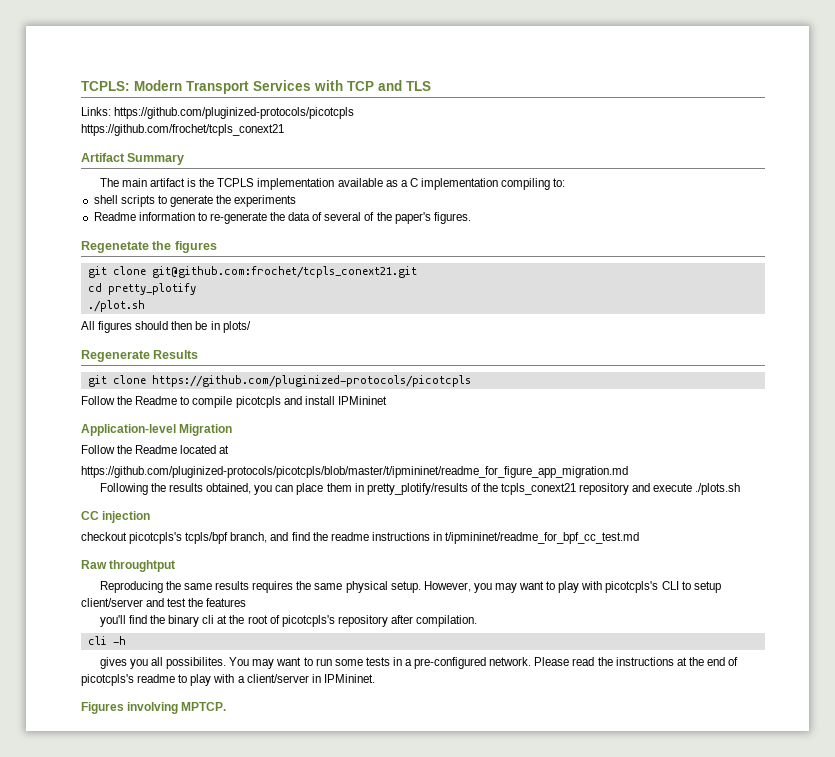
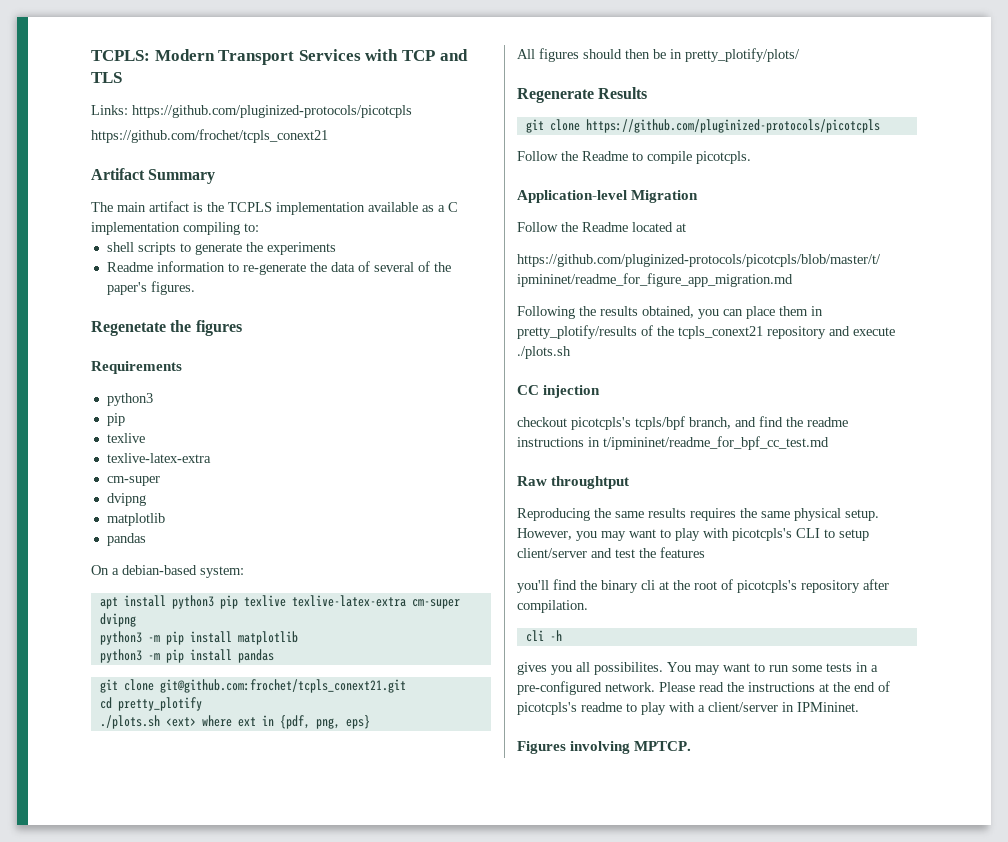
+ Requirements
+ python3
+ pip
+ texlive
+ texlive-latex-extra
+ cm-super
+ dvipng
+ matplotlib
+ pandas
+ On a debian-based system:
+ apt install python3 pip texlive texlive-latex-extra cm-super dvipng
+ python3 -m pip install matplotlib
+ python3 -m pip install pandas
- ./plot.sh
+ ./plots.sh <ext> where ext in {pdf, png, eps}
- All figures should then be in plots/
+ All figures should then be in pretty_plotify/plots/
- Follow the Readme to compile picotcpls and install IPMininet
+ Follow the Readme to compile picotcpls.

